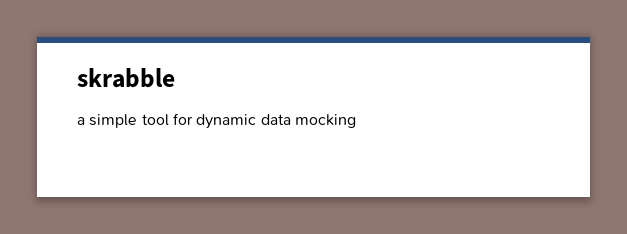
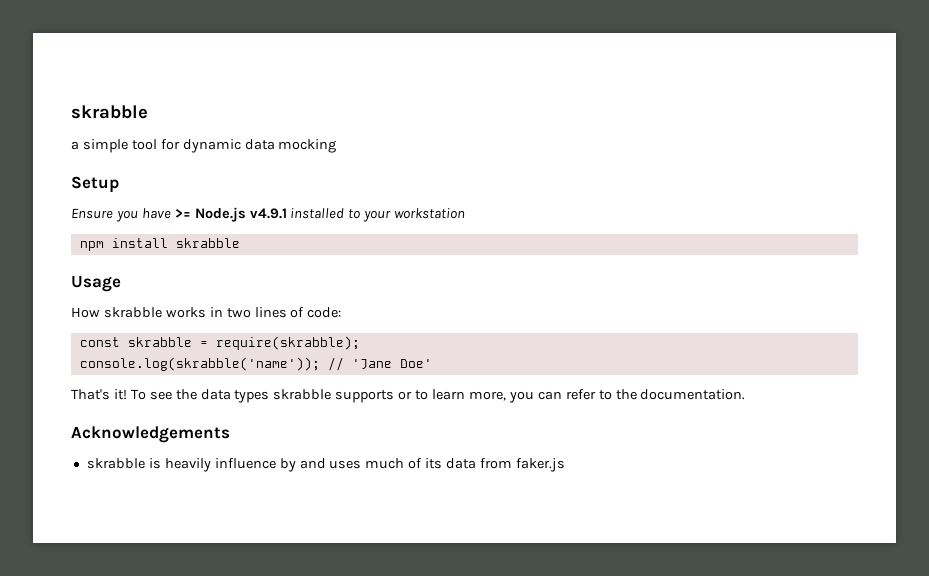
+ Setup
+ Ensure you have >= Node.js v4.9.1 installed to your workstation
+ npm install skrabble
+ Usage
+ How skrabble works in two lines of code:
+ const skrabble = require(skrabble);
+ console.log(skrabble('name')); // 'Jane Doe'
+ That's it! To see the data types skrabble supports or to learn more, you can refer to the documentation.
+ Acknowledgements
+ skrabble is heavily influence by and uses much of its data from faker.js

